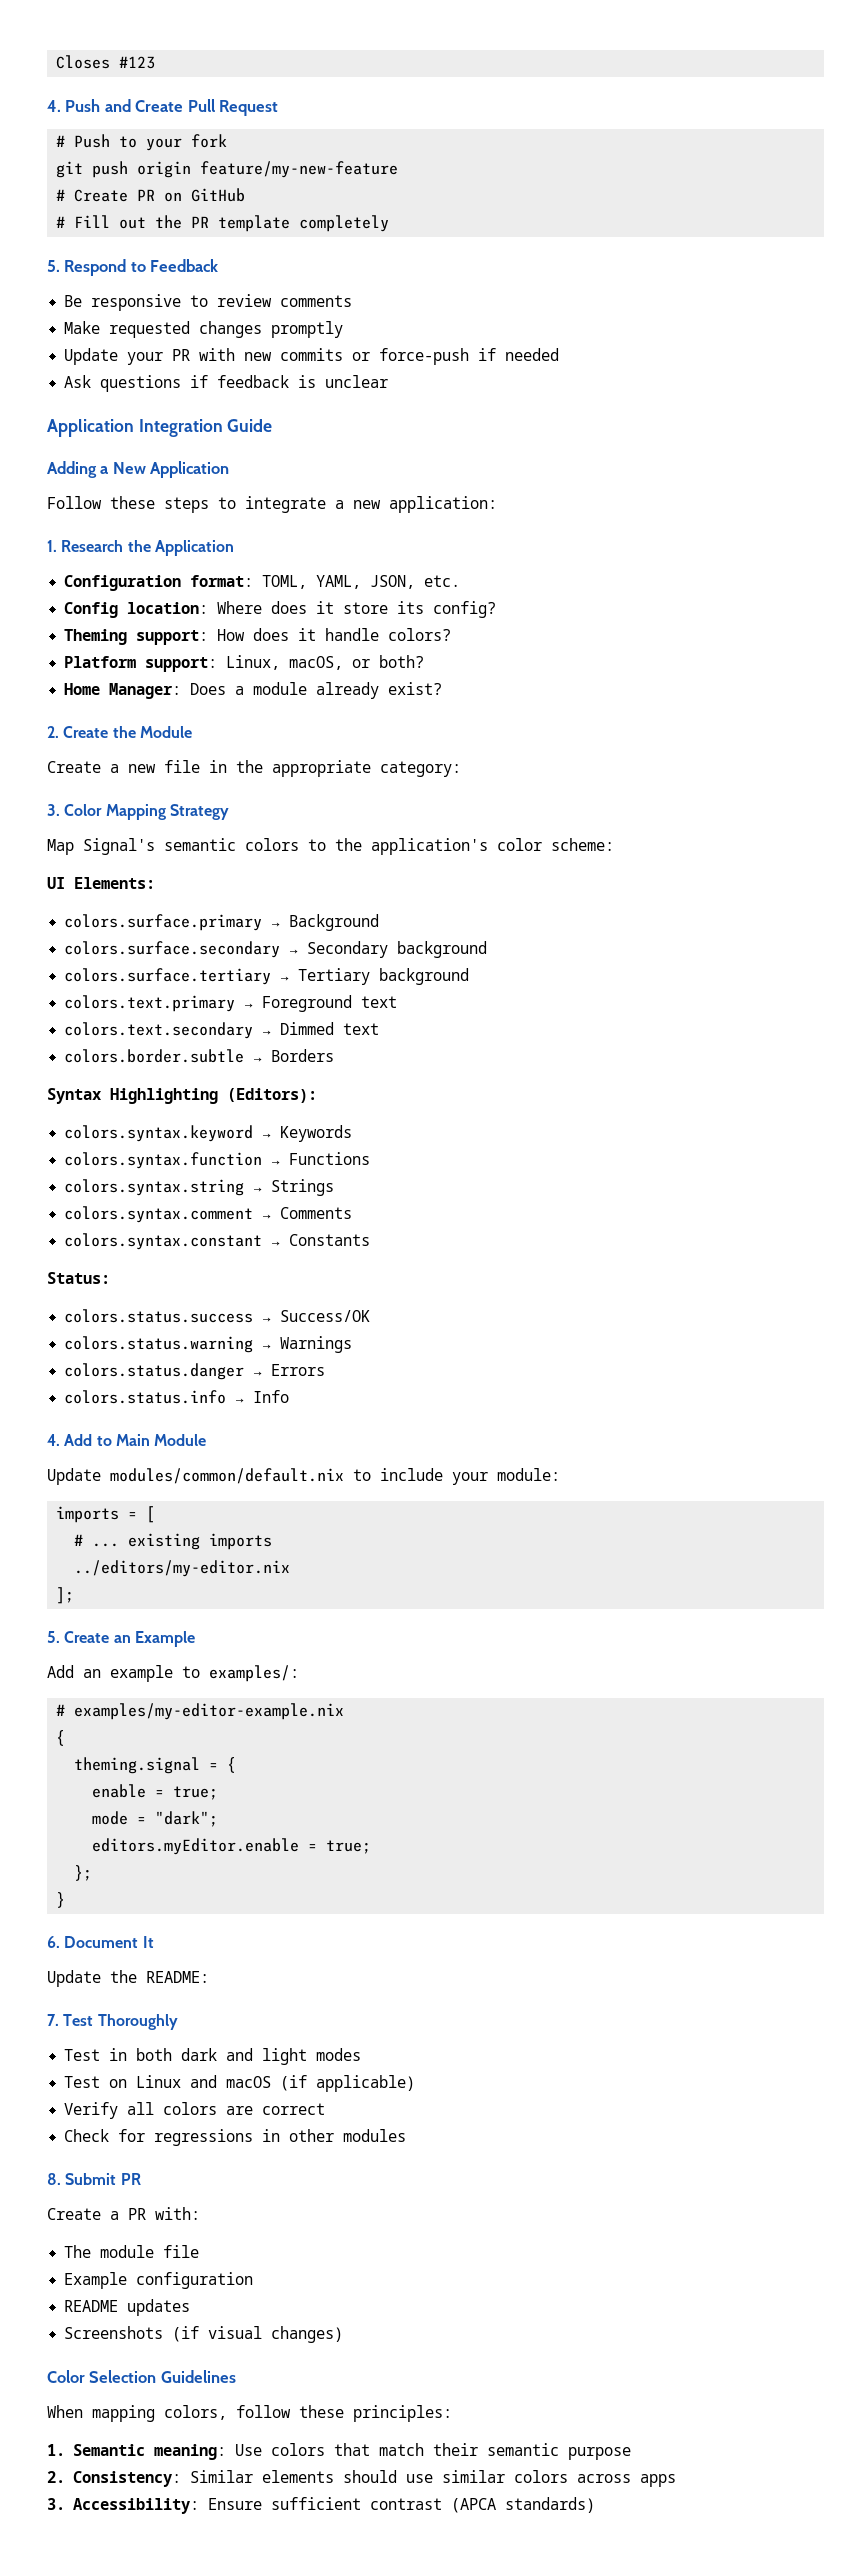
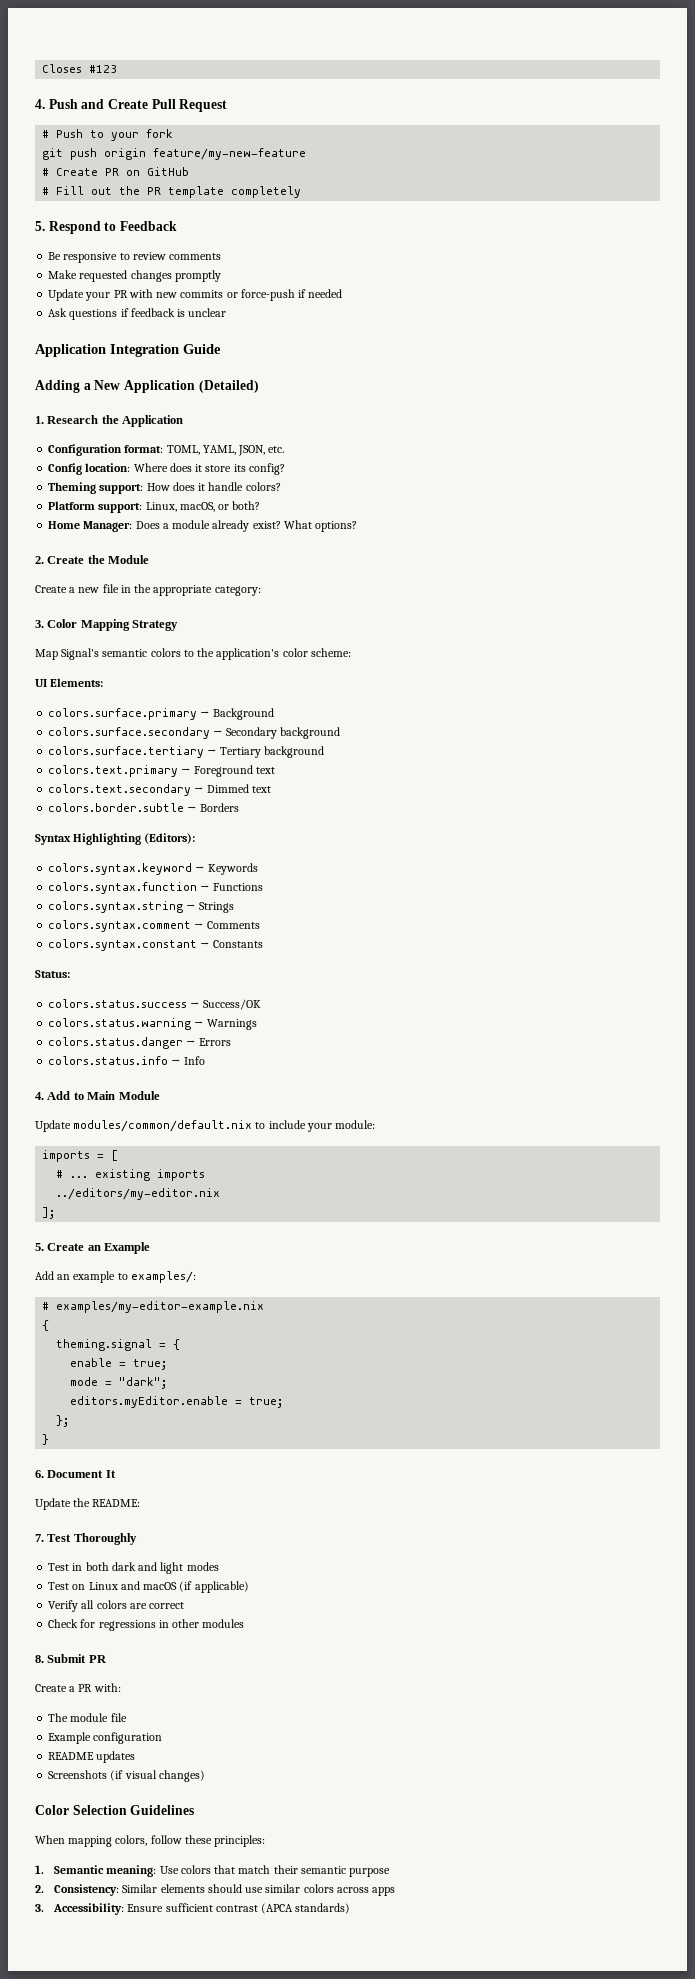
- Adding a New Application
- Follow these steps to integrate a new application:
+ Adding a New Application (Detailed)
+ What options?

